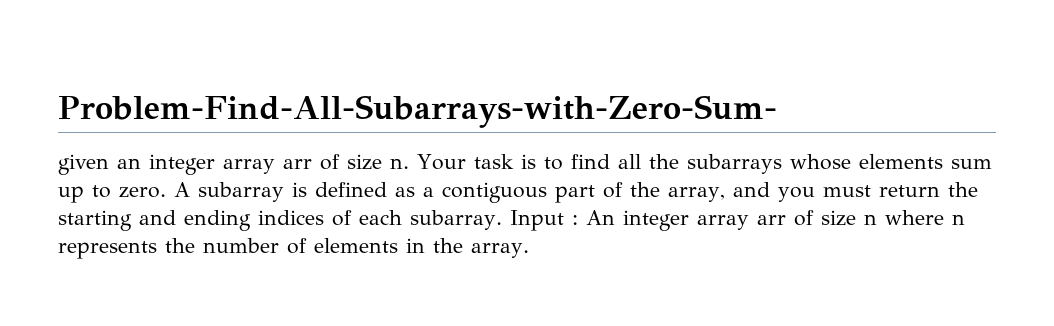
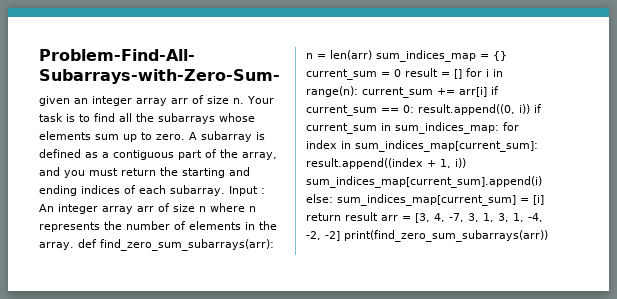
- Input : An integer array arr of size n where n represents the number of elements in the array.
+ Input : An integer array arr of size n where n represents the number of elements in the array. def find_zero_sum_subarrays(arr): n = len(arr) sum_indices_map = {} current_sum = 0 result = [] for i in range(n): current_sum += arr[i] if current_sum == 0: result.append((0, i)) if current_sum in sum_indices_map: for index in sum_indices_map[current_sum]: result.append((index + 1, i)) sum_indices_map[current_sum].append(i) else: sum_indices_map[current_sum] = [i] return result arr = [3, 4, -7, 3, 1, 3, 1, -4, -2, -2] print(find_zero_sum_subarrays(arr))

